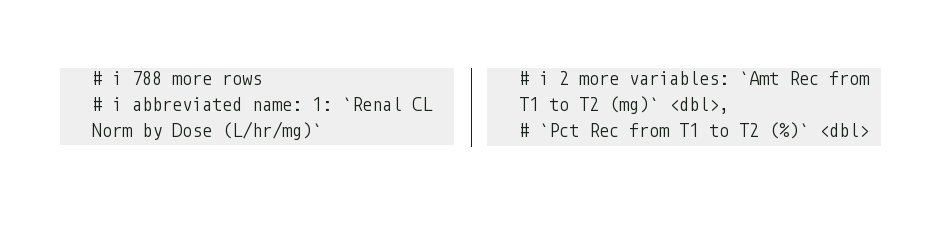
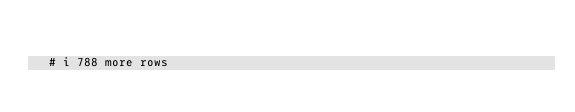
- # i abbreviated name: 1: `Renal CL Norm by Dose (L/hr/mg)`
- # i 2 more variables: `Amt Rec from T1 to T2 (mg)` <dbl>,
- # `Pct Rec from T1 to T2 (%)` <dbl>

